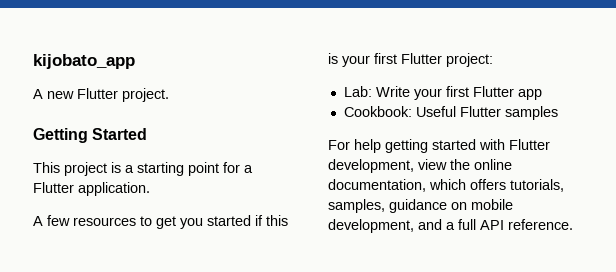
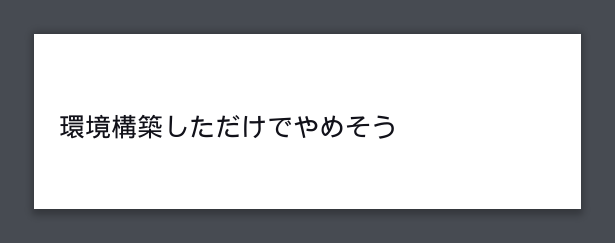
- kijobato_app
- A new Flutter project.
- Getting Started
- This project is a starting point for a Flutter application.
- A few resources to get you started if this is your first Flutter project:
- Lab: Write your first Flutter app
- Cookbook: Useful Flutter samples
- For help getting started with Flutter development, view the online documentation, which offers tutorials, samples, guidance on mobile development, and a full API reference.
+ 環境構築しただけでやめそう

